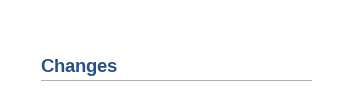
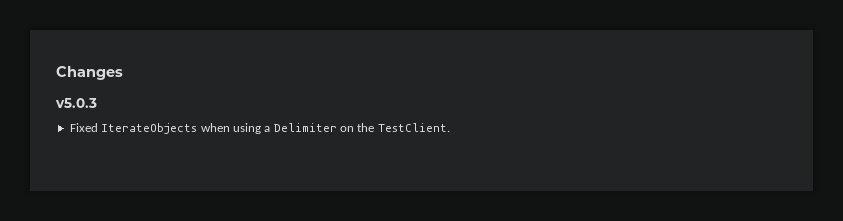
+ v5.0.3
+ Fixed IterateObjects when using a Delimiter on the TestClient.

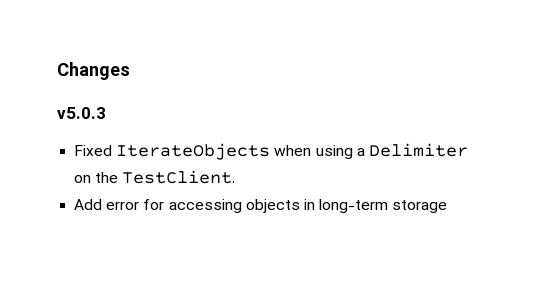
+ Add error for accessing objects in long-term storage

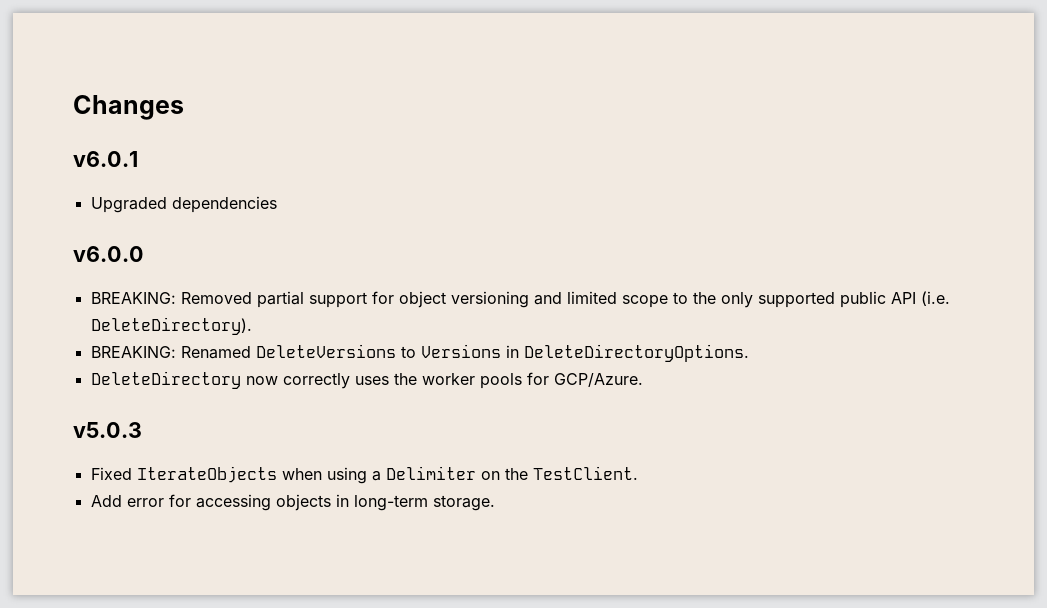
+ v6.0.1
+ Upgraded dependencies
+ v6.0.0
+ BREAKING: Removed partial support for object versioning and limited scope to the only supported public API (i.e. DeleteDirectory).
+ BREAKING: Renamed DeleteVersions to Versions in DeleteDirectoryOptions.
+ DeleteDirectory now correctly uses the worker pools for GCP/Azure.
- Add error for accessing objects in long-term storage
+ Add error for accessing objects in long-term storage.

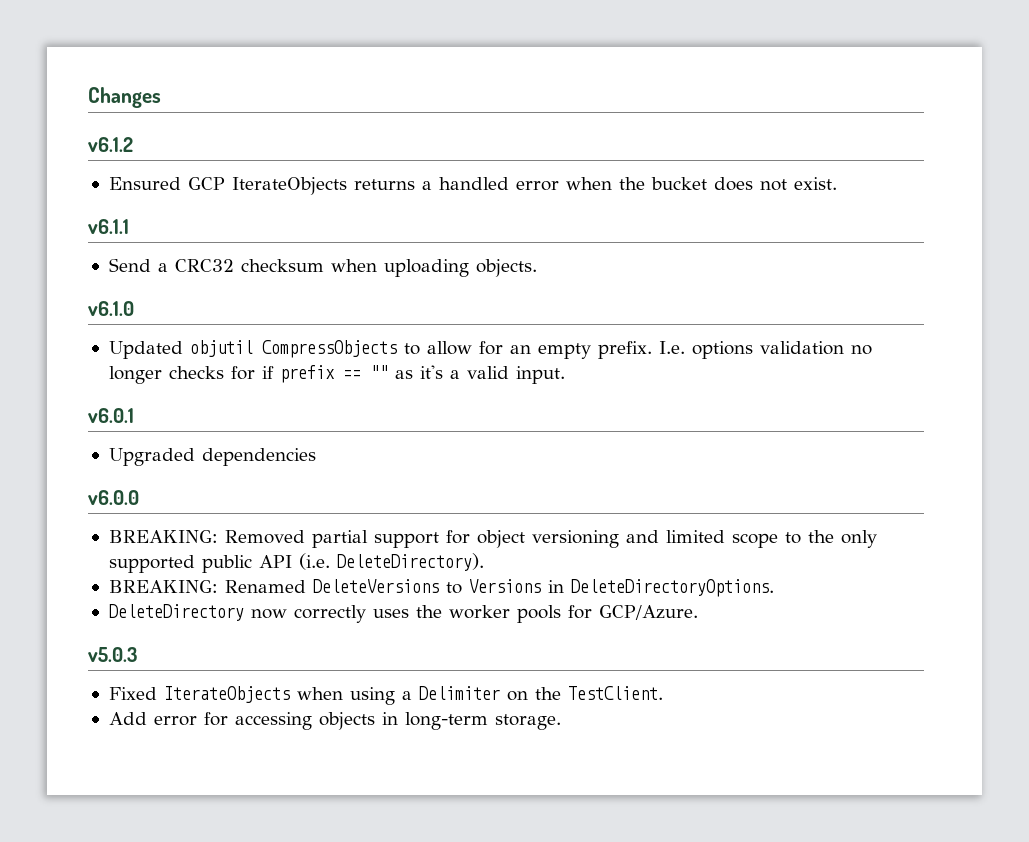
+ v6.1.2
+ Ensured GCP IterateObjects returns a handled error when the bucket does not exist.
+ v6.1.1
+ Send a CRC32 checksum when uploading objects.
+ v6.1.0
+ Updated objutil CompressObjects to allow for an empty prefix. I.e. options validation no longer checks for if prefix == "" as it's a valid input.

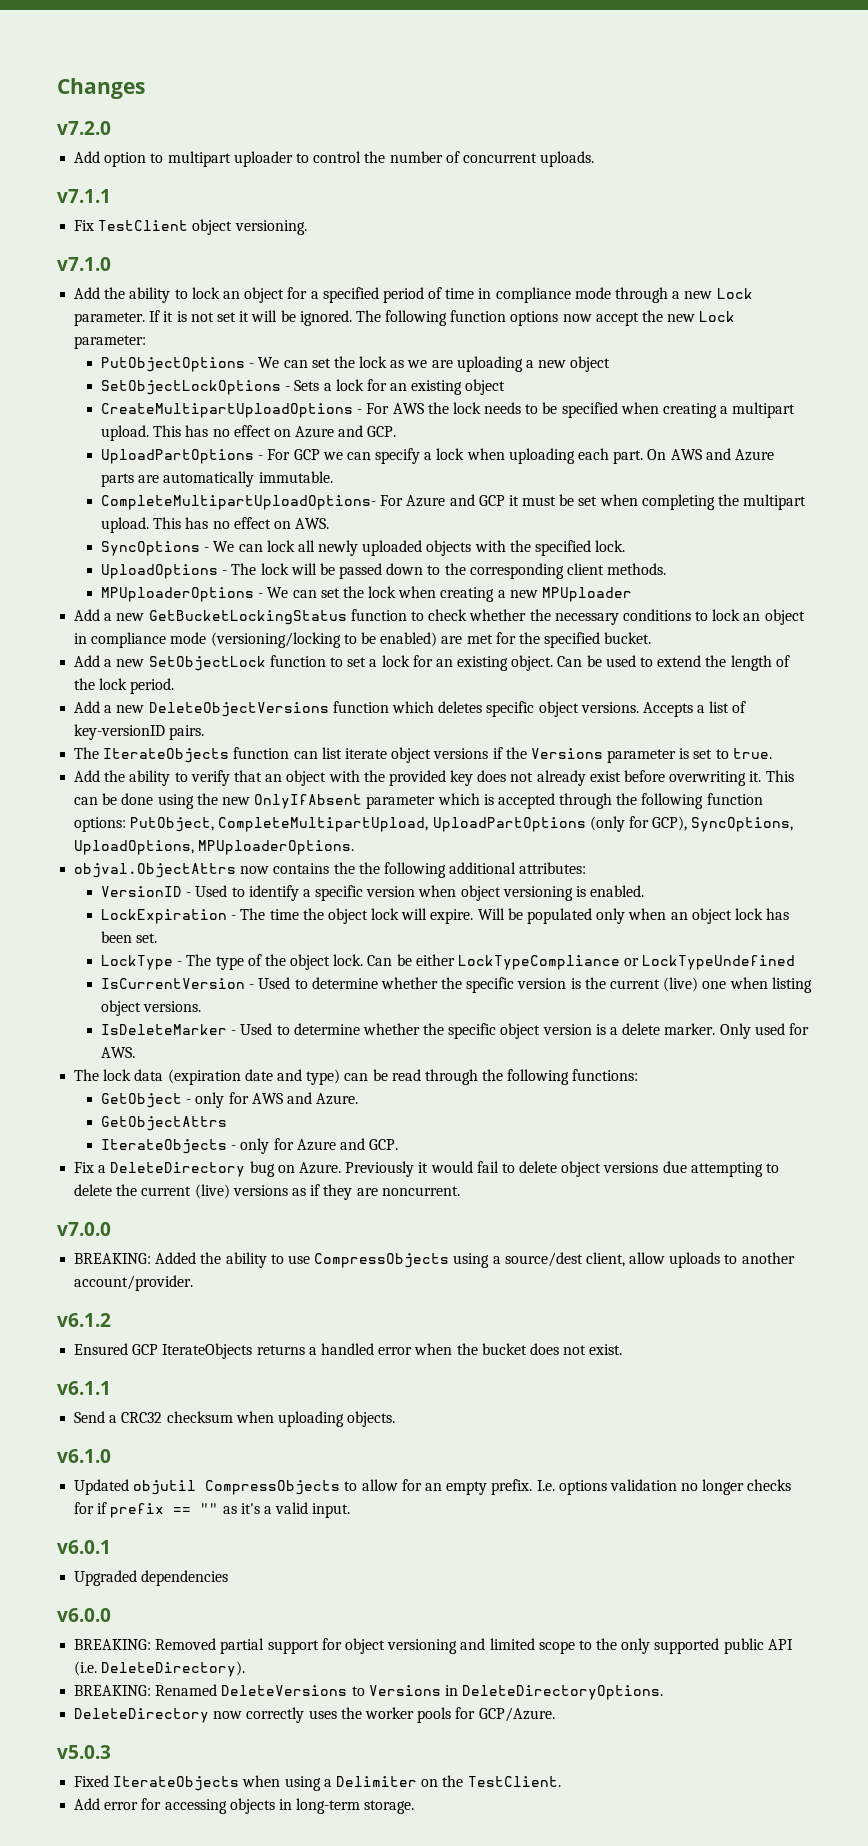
+ v7.2.0
+ Add option to multipart uploader to control the number of concurrent uploads.
+ v7.1.1
+ Fix TestClient object versioning.
+ v7.1.0
+ Add the ability to lock an object for a specified period of time in compliance mode through a new Lock parameter. If it is not set it will be ignored. The following function options now accept the new Lock parameter:
+ PutObjectOptions - We can set the lock as we are uploading a new object
+ SetObjectLockOptions - Sets a lock for an existing object
+ CreateMultipartUploadOptions - For AWS the lock needs to be specified when creating a multipart upload. This has no effect on Azure and GCP.
+ UploadPartOptions - For GCP we can specify a lock when uploading each part. On AWS and Azure parts are automatically immutable.
+ CompleteMultipartUploadOptions- For Azure and GCP it must be set when completing the multipart upload. This has no effect on AWS.
+ SyncOptions - We can lock all newly uploaded objects with the specified lock.
+ UploadOptions - The lock will be passed down to the corresponding client methods.
+ MPUploaderOptions - We can set the lock when creating a new MPUploader
+ Add a new GetBucketLockingStatus function to check whether the necessary conditions to lock an object in compliance mode (versioning/locking to be enabled) are met for the specified bucket.
+ Add a new SetObjectLock function to set a lock for an existing object. Can be used to extend the length of the lock period.
+ Add a new DeleteObjectVersions function which deletes specific object versions. Accepts a list of key-versionID pairs.
+ The IterateObjects function can list iterate object versions if the Versions parameter is set to true.
+ Add the ability to verify that an object with the provided key does not already exist before overwriting it. This can be done using the new OnlyIfAbsent parameter which is accepted through the following function options: PutObject, CompleteMultipartUpload, UploadPartOptions (only for GCP), SyncOptions, UploadOptions, MPUploaderOptions.
+ objval.ObjectAttrs now contains the the following additional attributes:
+ VersionID - Used to identify a specific version when object versioning is enabled.
+ LockExpiration - The time the object lock will expire. Will be populated only when an object lock has been set.
+ LockType - The type of the object lock. Can be either LockTypeCompliance or LockTypeUndefined
+ IsCurrentVersion - Used to determine whether the specific version is the current (live) one when listing object versions.
+ IsDeleteMarker - Used to determine whether the specific object version is a delete marker. Only used for AWS.
+ The lock data (expiration date and type) can be read through the following functions:
+ GetObject - only for AWS and Azure.
+ GetObjectAttrs
+ IterateObjects - only for Azure and GCP.
+ Fix a DeleteDirectory bug on Azure. Previously it would fail to delete object versions due attempting to delete the current (live) versions as if they are noncurrent.
+ v7.0.0
+ BREAKING: Added the ability to use CompressObjects using a source/dest client, allow uploads to another account/provider.

